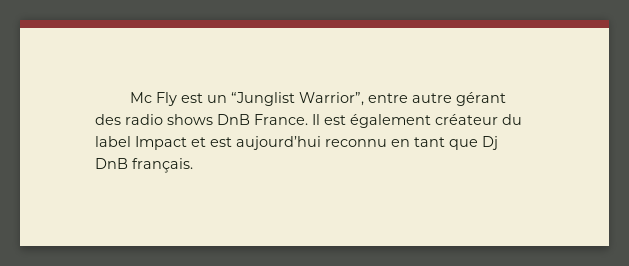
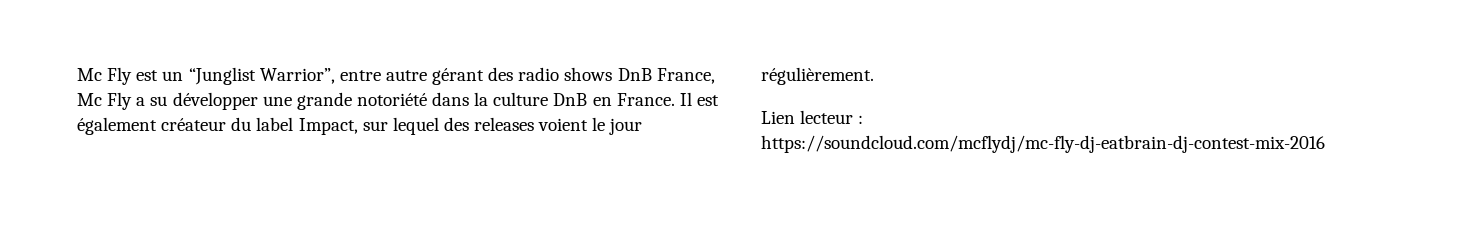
- Mc Fly est un “Junglist Warrior”, entre autre gérant des radio shows DnB France.
+ Mc Fly est un “Junglist Warrior”, entre autre gérant des radio shows DnB France, Mc Fly a su développer une grande notoriété dans la culture DnB en France.
- Il est également créateur du label Impact et est aujourd’hui reconnu en tant que Dj DnB français.
+ Il est également créateur du label Impact, sur lequel des releases voient le jour régulièrement.
+ Lien lecteur : https://soundcloud.com/mcflydj/mc-fly-dj-eatbrain-dj-contest-mix-2016

